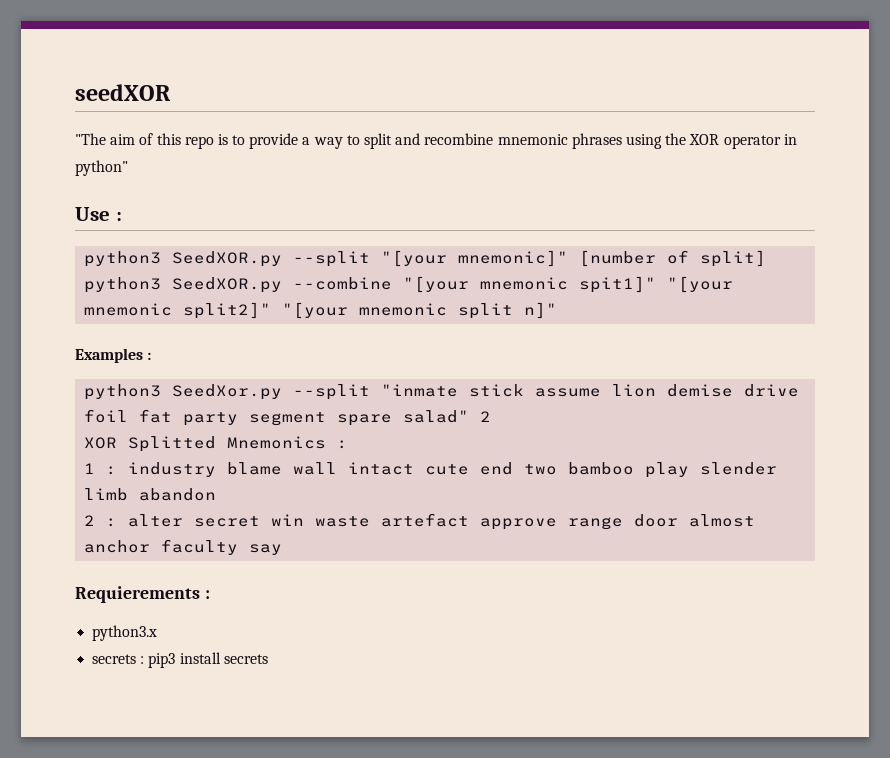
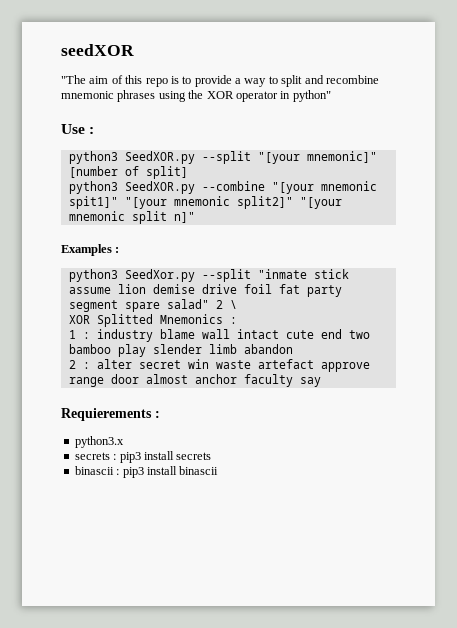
- python3 SeedXor.py --split "inmate stick assume lion demise drive foil fat party segment spare salad" 2
+ python3 SeedXor.py --split "inmate stick assume lion demise drive foil fat party segment spare salad" 2 \
+ binascii : pip3 install binascii

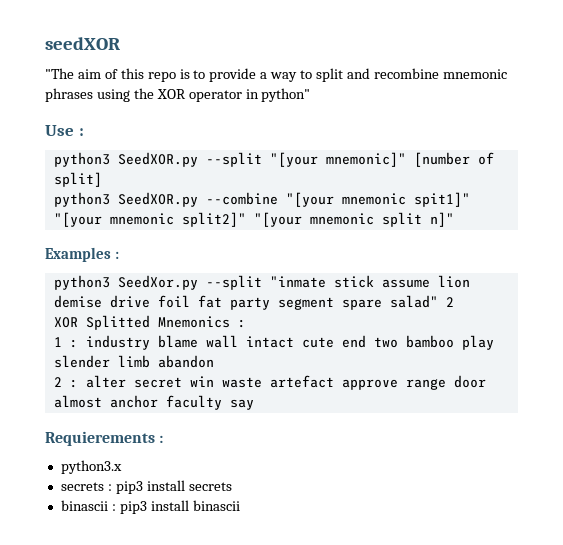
- python3 SeedXor.py --split "inmate stick assume lion demise drive foil fat party segment spare salad" 2 \
+ python3 SeedXor.py --split "inmate stick assume lion demise drive foil fat party segment spare salad" 2

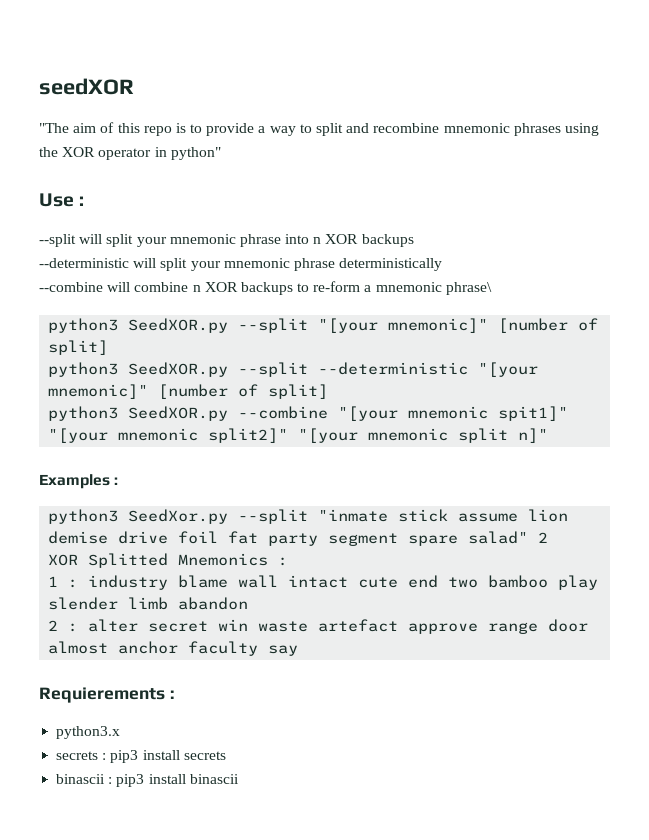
+ --split will split your mnemonic phrase into n XOR backups
+ --deterministic will split your mnemonic phrase deterministically
+ --combine will combine n XOR backups to re-form a mnemonic phrase\
+ python3 SeedXOR.py --split --deterministic "[your mnemonic]" [number of split]

